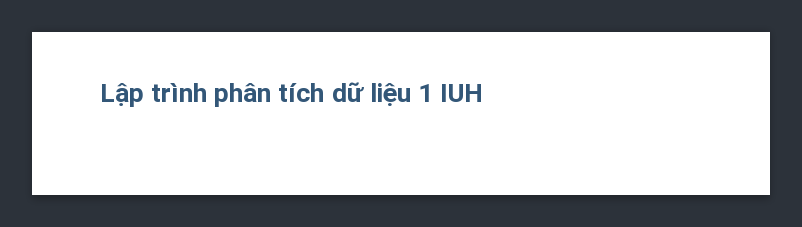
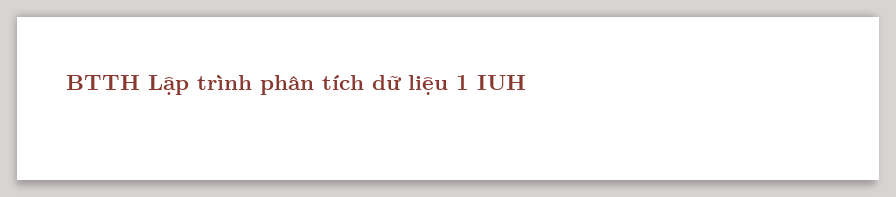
- Lập trình phân tích dữ liệu 1 IUH
+ BTTH Lập trình phân tích dữ liệu 1 IUH

